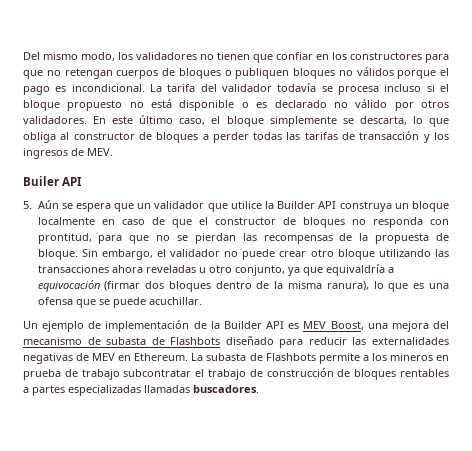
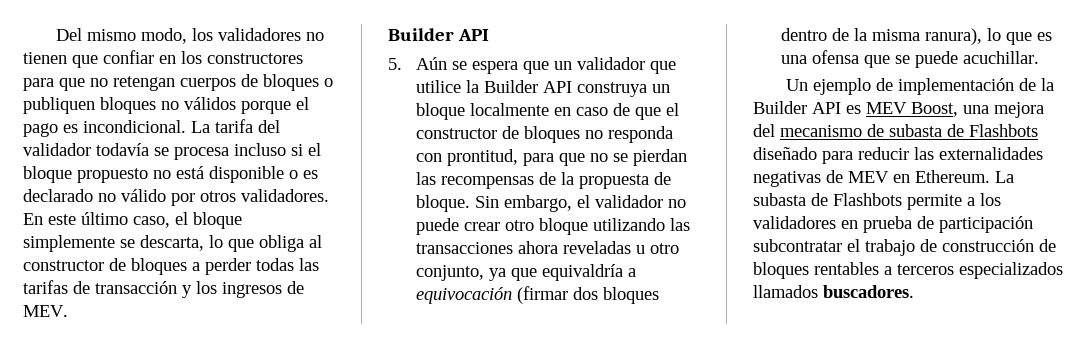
  En este último caso, el bloque simplemente se descarta, lo que obliga al constructor de bloques a perder todas las tarifas de transacción y los ingresos de MEV.
- Builer API
+ Builder API
- La subasta de Flashbots permite a los mineros en prueba de trabajo subcontratar el trabajo de construcción de bloques rentables a partes especializadas llamadas buscadores.
+ La subasta de Flashbots permite a los validadores en prueba de participación subcontratar el trabajo de construcción de bloques rentables a terceros especializados llamados buscadores.

